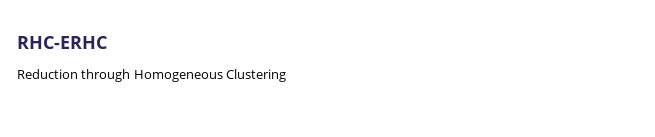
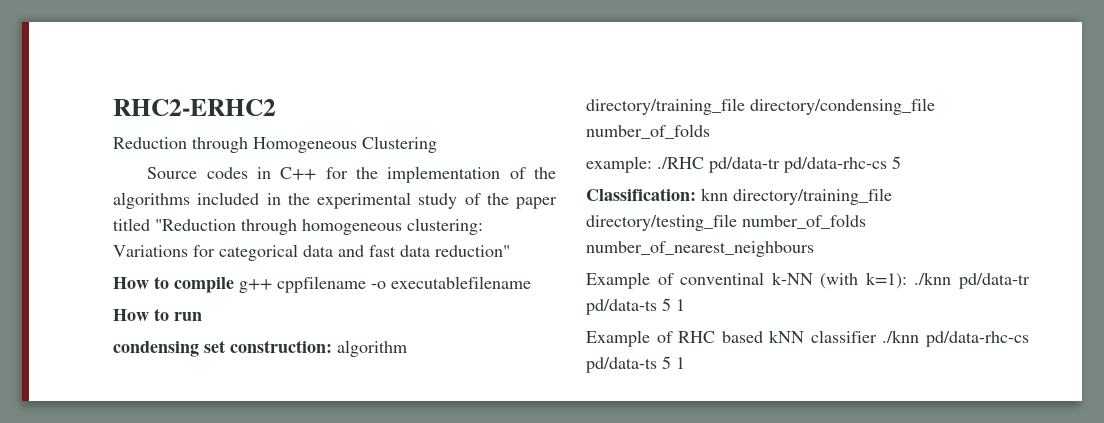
- RHC-ERHC
+ RHC2-ERHC2
+ Source codes in C++ for the implementation of the algorithms included in the experimental study of the paper titled "Reduction through homogeneous clustering: Variations for categorical data and fast data reduction"
+ How to compile g++ cppfilename -o executablefilename
+ How to run
+ condensing set construction: algorithm directory/training_file directory/condensing_file number_of_folds
+ example: ./RHC pd/data-tr pd/data-rhc-cs 5
+ Classification: knn directory/training_file directory/testing_file number_of_folds number_of_nearest_neighbours
+ Example of conventinal k-NN (with k=1): ./knn pd/data-tr pd/data-ts 5 1
+ Example of RHC based kNN classifier ./knn pd/data-rhc-cs pd/data-ts 5 1

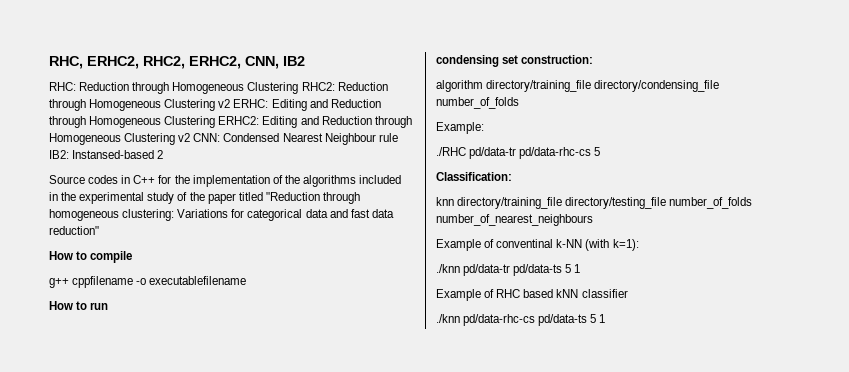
- RHC2-ERHC2
- Reduction through Homogeneous Clustering
+ RHC, ERHC2, RHC2, ERHC2, CNN, IB2
+ RHC: Reduction through Homogeneous Clustering RHC2: Reduction through Homogeneous Clustering v2 ERHC: Editing and Reduction through Homogeneous Clustering ERHC2: Editing and Reduction through Homogeneous Clustering v2 CNN: Condensed Nearest Neighbour rule IB2: Instansed-based 2
- How to compile g++ cppfilename -o executablefilename
+ How to compile
+ g++ cppfilename -o executablefilename
- condensing set construction: algorithm directory/training_file directory/condensing_file number_of_folds
+ condensing set construction:
+ algorithm directory/training_file directory/condensing_file number_of_folds
- example: ./RHC pd/data-tr pd/data-rhc-cs 5
+ Example:
+ ./RHC pd/data-tr pd/data-rhc-cs 5
- Classification: knn directory/training_file directory/testing_file number_of_folds number_of_nearest_neighbours
+ Classification:
+ knn directory/training_file directory/testing_file number_of_folds number_of_nearest_neighbours
- Example of conventinal k-NN (with k=1): ./knn pd/data-tr pd/data-ts 5 1
+ Example of conventinal k-NN (with k=1):
+ ./knn pd/data-tr pd/data-ts 5 1
- Example of RHC based kNN classifier ./knn pd/data-rhc-cs pd/data-ts 5 1
+ Example of RHC based kNN classifier
+ ./knn pd/data-rhc-cs pd/data-ts 5 1

